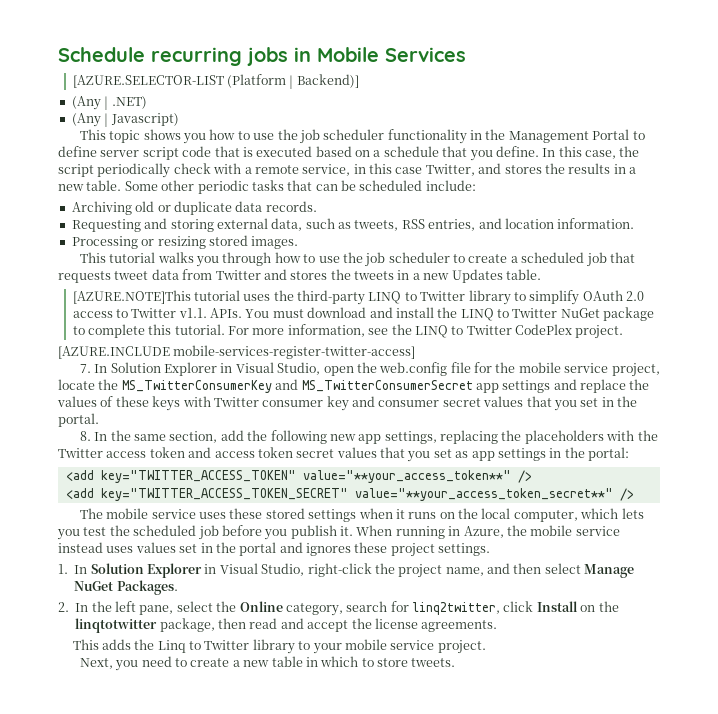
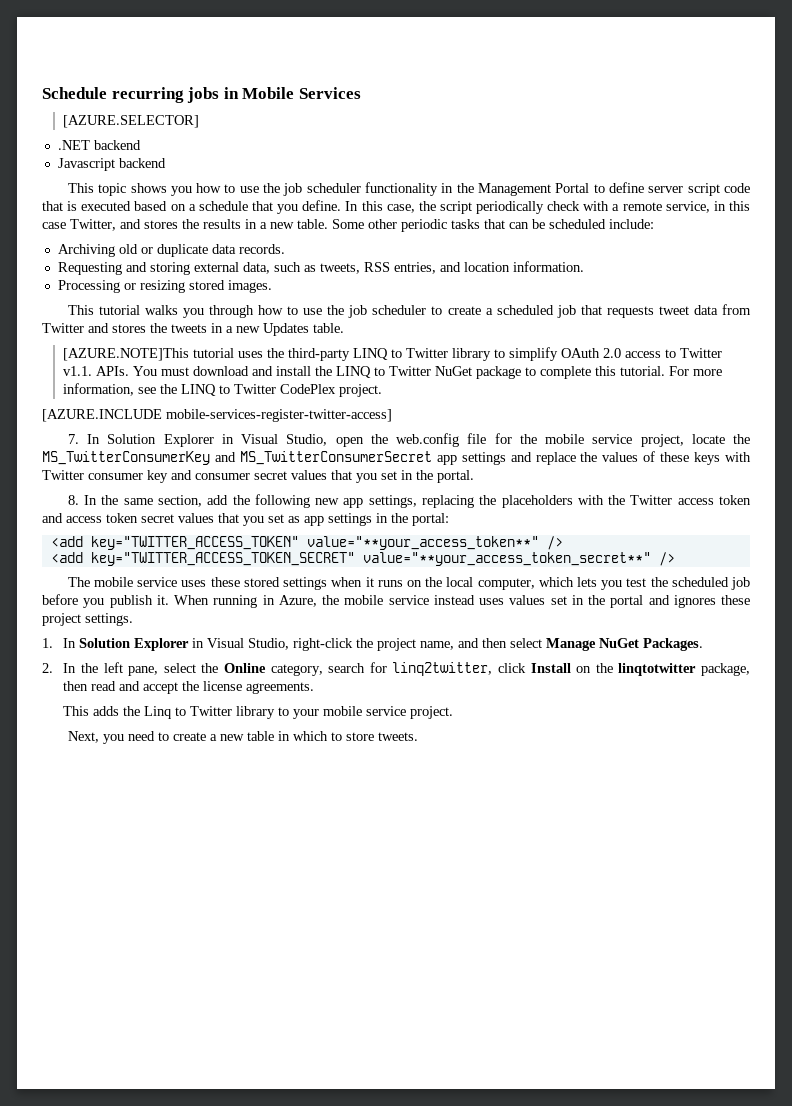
- [AZURE.SELECTOR-LIST (Platform | Backend)]
- (Any | .NET)
- (Any | Javascript)
+ [AZURE.SELECTOR]
+ .NET backend
+ Javascript backend

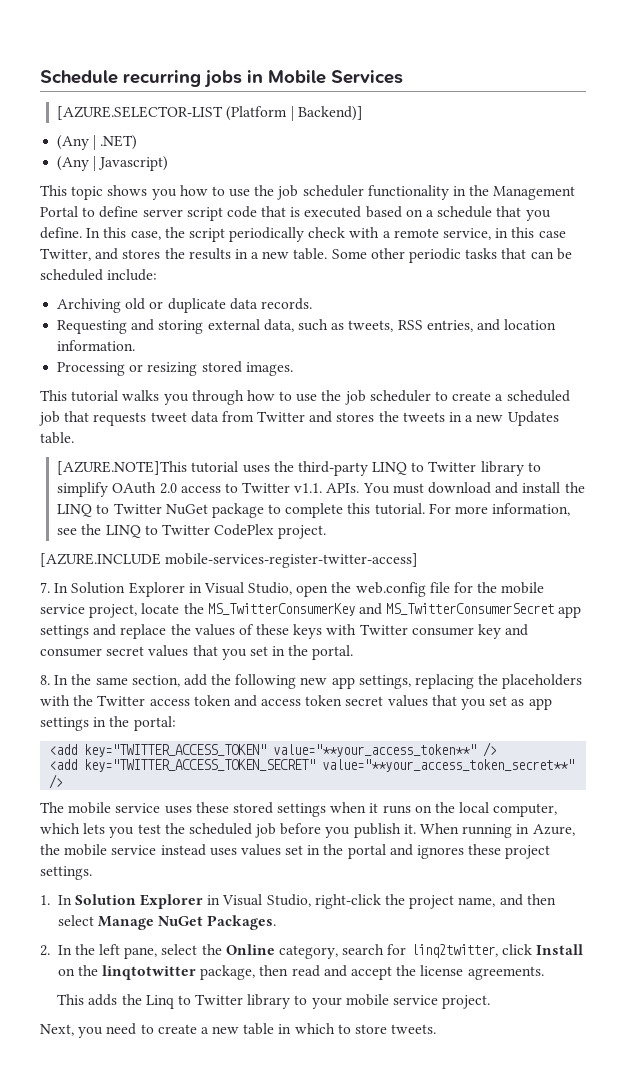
- [AZURE.SELECTOR]
- .NET backend
- Javascript backend
+ [AZURE.SELECTOR-LIST (Platform | Backend)]
+ (Any | .NET)
+ (Any | Javascript)

